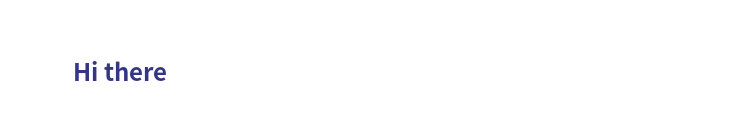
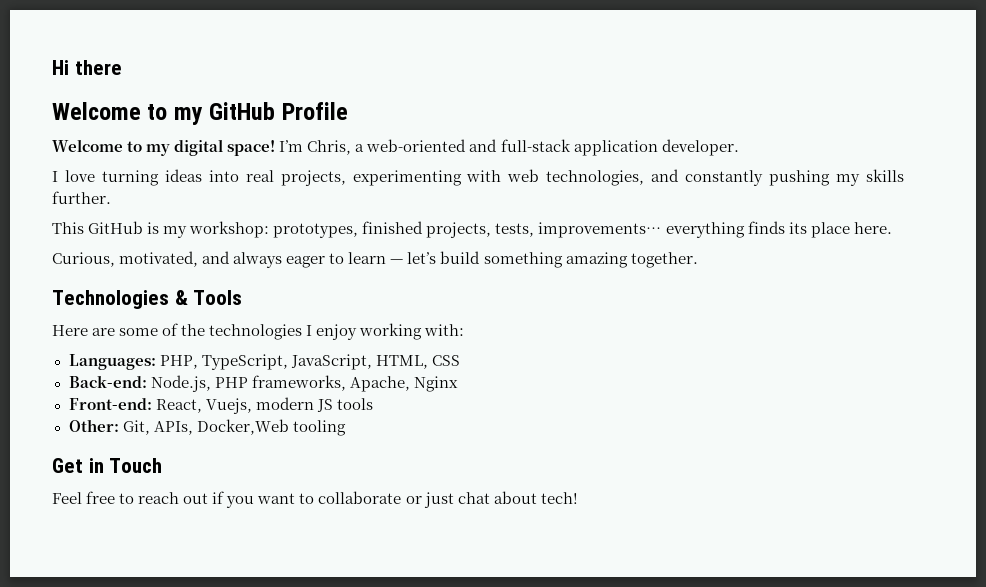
+ Welcome to my GitHub Profile
+ Welcome to my digital space! I’m Chris, a web-oriented and full-stack application developer.
+ I love turning ideas into real projects, experimenting with web technologies, and constantly pushing my skills further.
+ This GitHub is my workshop: prototypes, finished projects, tests, improvements… everything finds its place here.
+ Curious, motivated, and always eager to learn — let’s build something amazing together.
+ Technologies & Tools
+ Here are some of the technologies I enjoy working with:
+ Languages: PHP, TypeScript, JavaScript, HTML, CSS
+ Back-end: Node.js, PHP frameworks, Apache, Nginx
+ Front-end: React, Vuejs, modern JS tools
+ Other: Git, APIs, Docker,Web tooling
+ Get in Touch
+ Feel free to reach out if you want to collaborate or just chat about tech!

